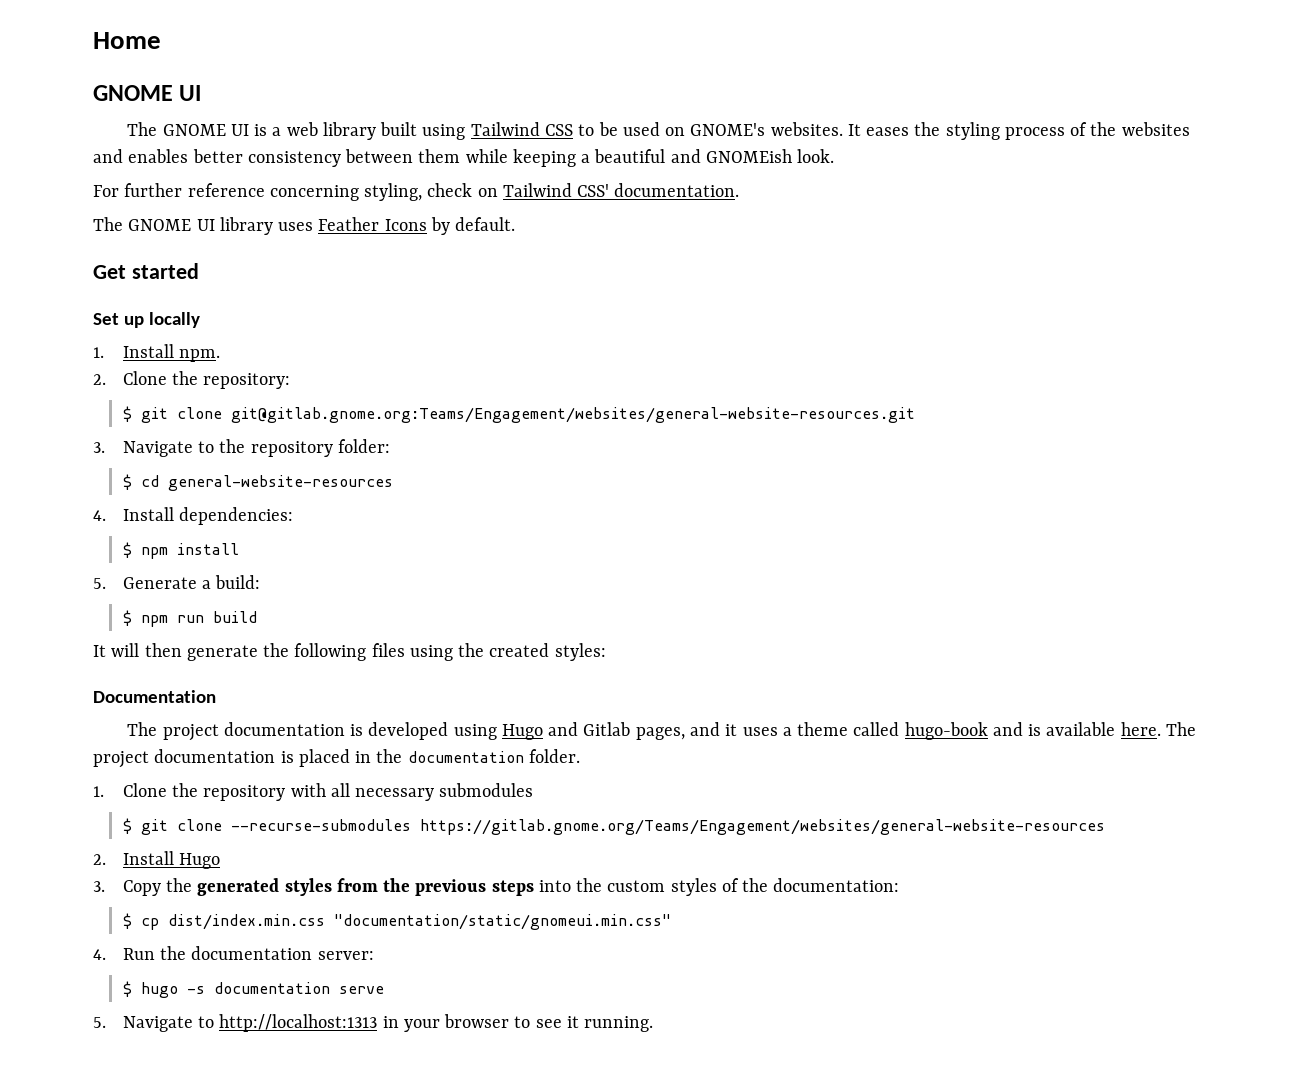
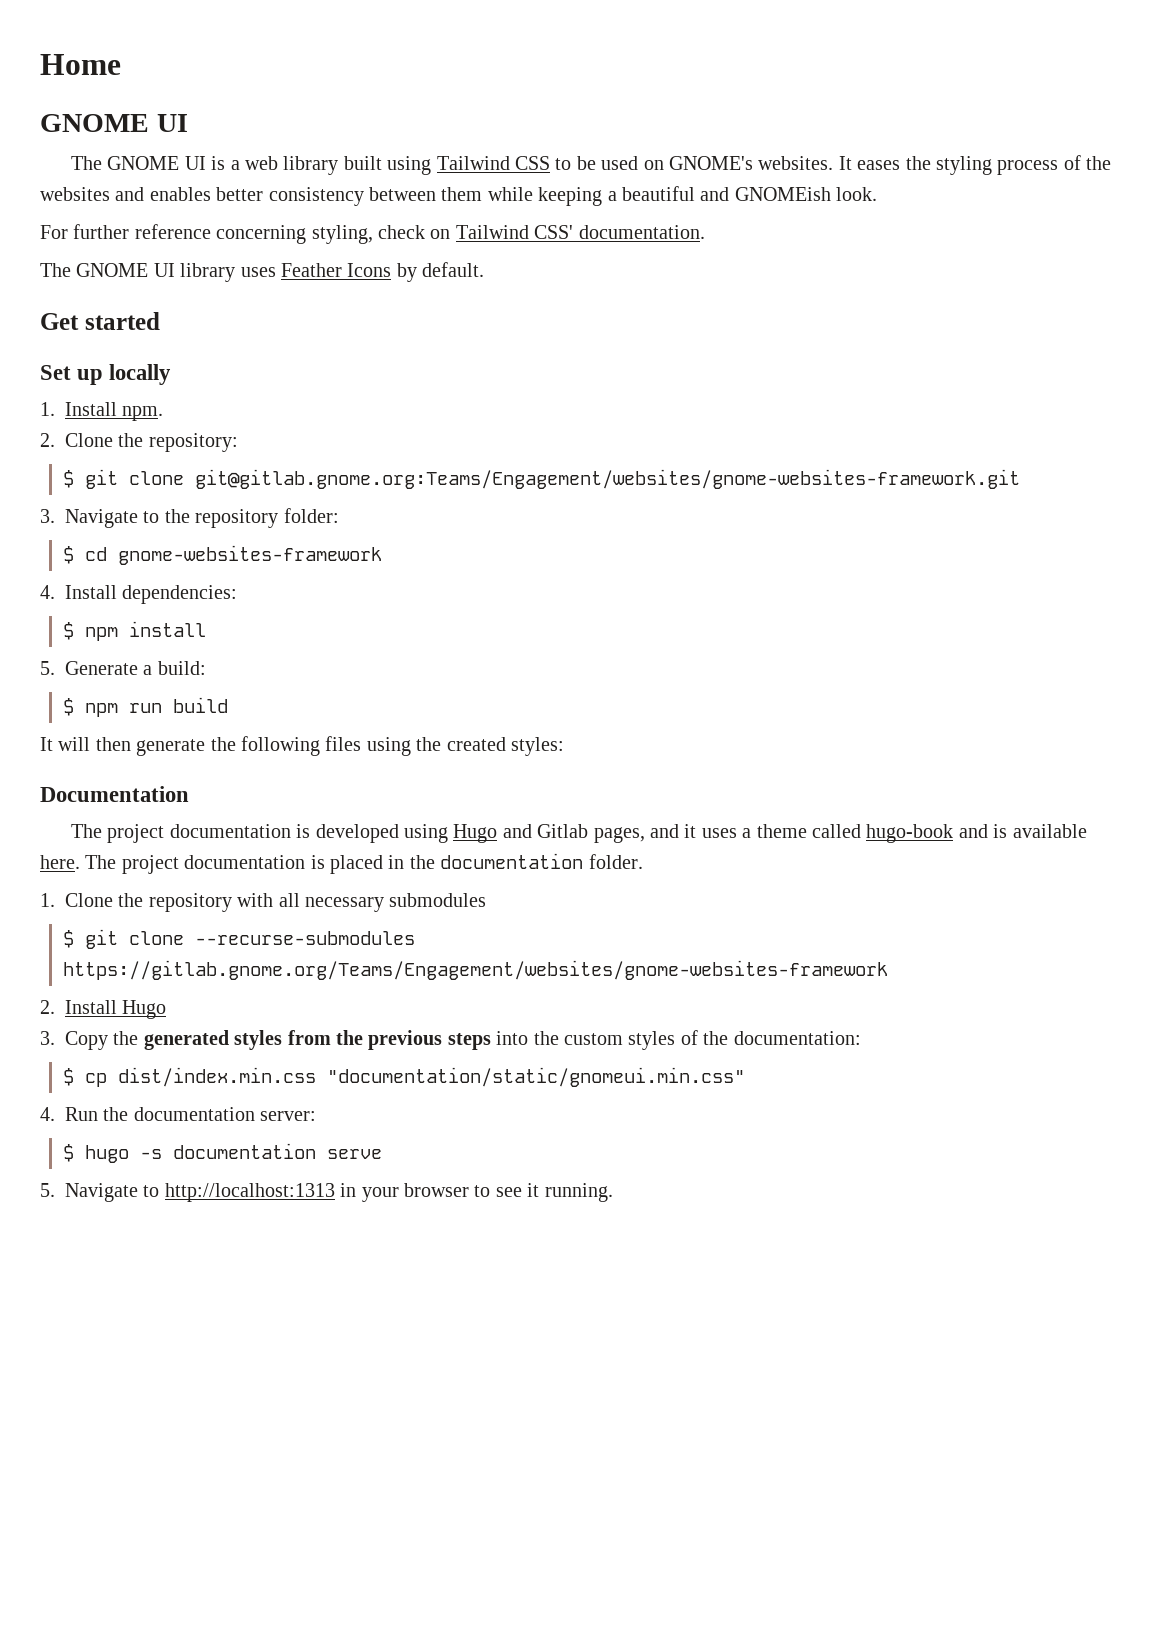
- $ git clone git@gitlab.gnome.org:Teams/Engagement/websites/general-website-resources.git
+ $ git clone git@gitlab.gnome.org:Teams/Engagement/websites/gnome-websites-framework.git
- $ cd general-website-resources
+ $ cd gnome-websites-framework
- $ git clone --recurse-submodules https://gitlab.gnome.org/Teams/Engagement/websites/general-website-resources
+ $ git clone --recurse-submodules https://gitlab.gnome.org/Teams/Engagement/websites/gnome-websites-framework

